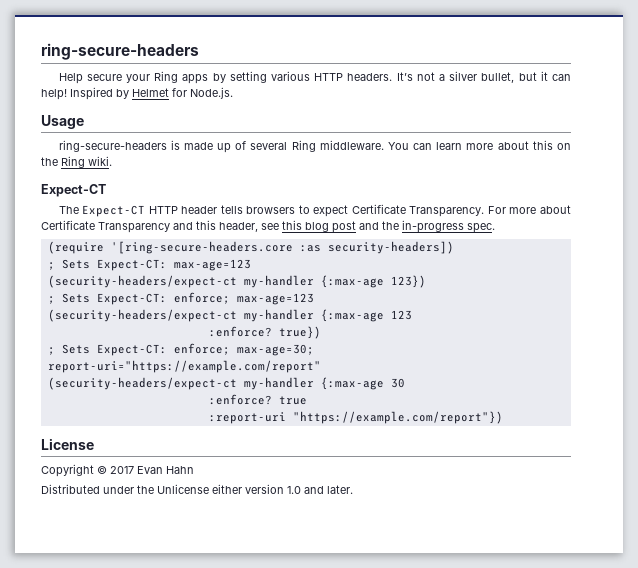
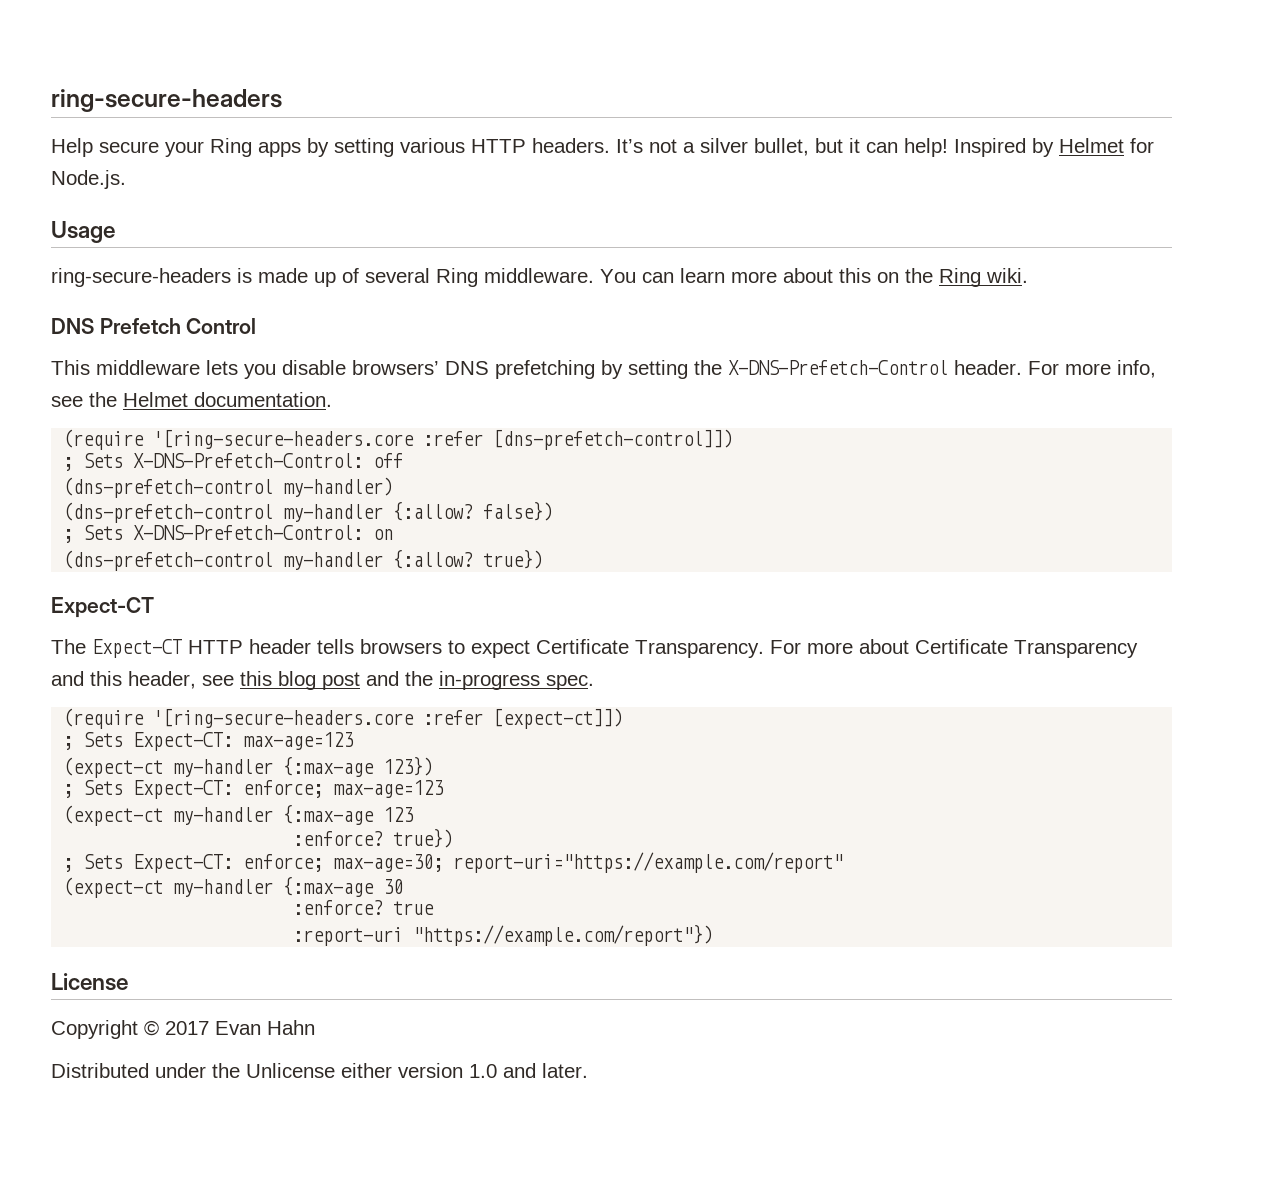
+ DNS Prefetch Control
+ This middleware lets you disable browsers’ DNS prefetching by setting the X-DNS-Prefetch-Control header. For more info, see the Helmet documentation.
+ (require '[ring-secure-headers.core :refer [dns-prefetch-control]])
+ ; Sets X-DNS-Prefetch-Control: off
+ (dns-prefetch-control my-handler)
+ (dns-prefetch-control my-handler {:allow? false})
+ ; Sets X-DNS-Prefetch-Control: on
+ (dns-prefetch-control my-handler {:allow? true})
- (require '[ring-secure-headers.core :as security-headers])
+ (require '[ring-secure-headers.core :refer [expect-ct]])
- (security-headers/expect-ct my-handler {:max-age 123})
+ (expect-ct my-handler {:max-age 123})
- (security-headers/expect-ct my-handler {:max-age 123
+ (expect-ct my-handler {:max-age 123
- (security-headers/expect-ct my-handler {:max-age 30
+ (expect-ct my-handler {:max-age 30

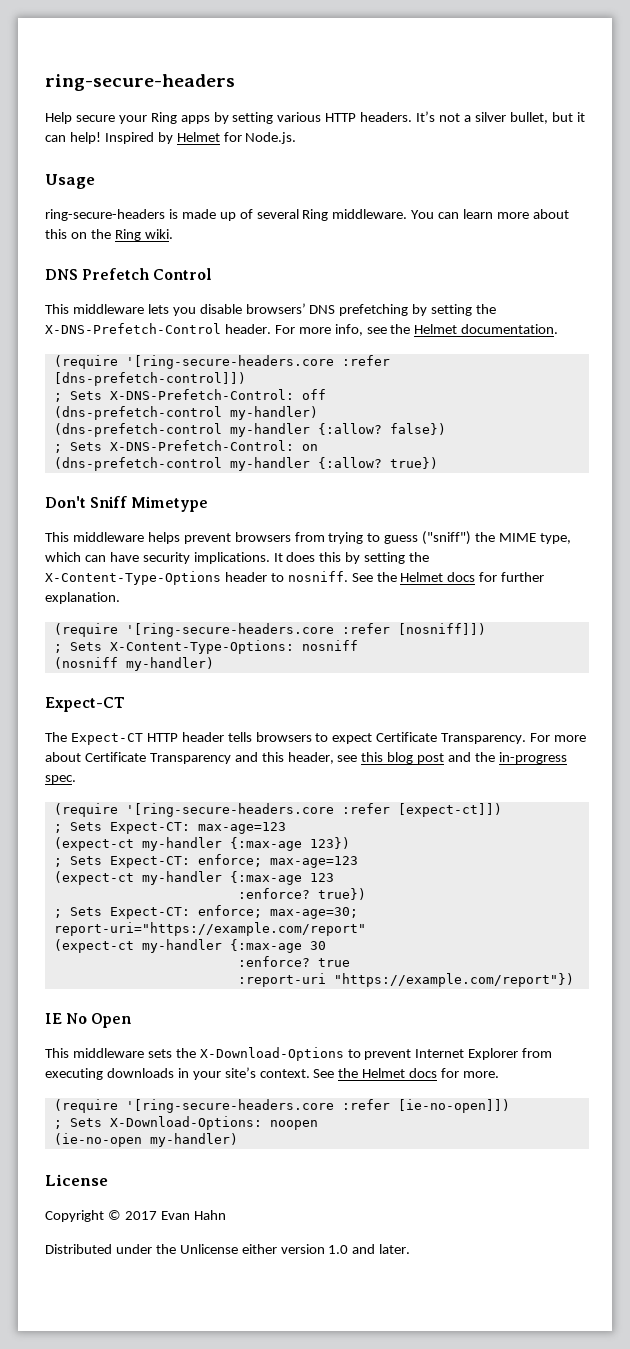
+ Don't Sniff Mimetype
+ This middleware helps prevent browsers from trying to guess ("sniff") the MIME type, which can have security implications. It does this by setting the X-Content-Type-Options header to nosniff. See the Helmet docs for further explanation.
+ (require '[ring-secure-headers.core :refer [nosniff]])
+ ; Sets X-Content-Type-Options: nosniff
+ (nosniff my-handler)
+ IE No Open
+ This middleware sets the X-Download-Options to prevent Internet Explorer from executing downloads in your site’s context. See the Helmet docs for more.
+ (require '[ring-secure-headers.core :refer [ie-no-open]])
+ ; Sets X-Download-Options: noopen
+ (ie-no-open my-handler)

